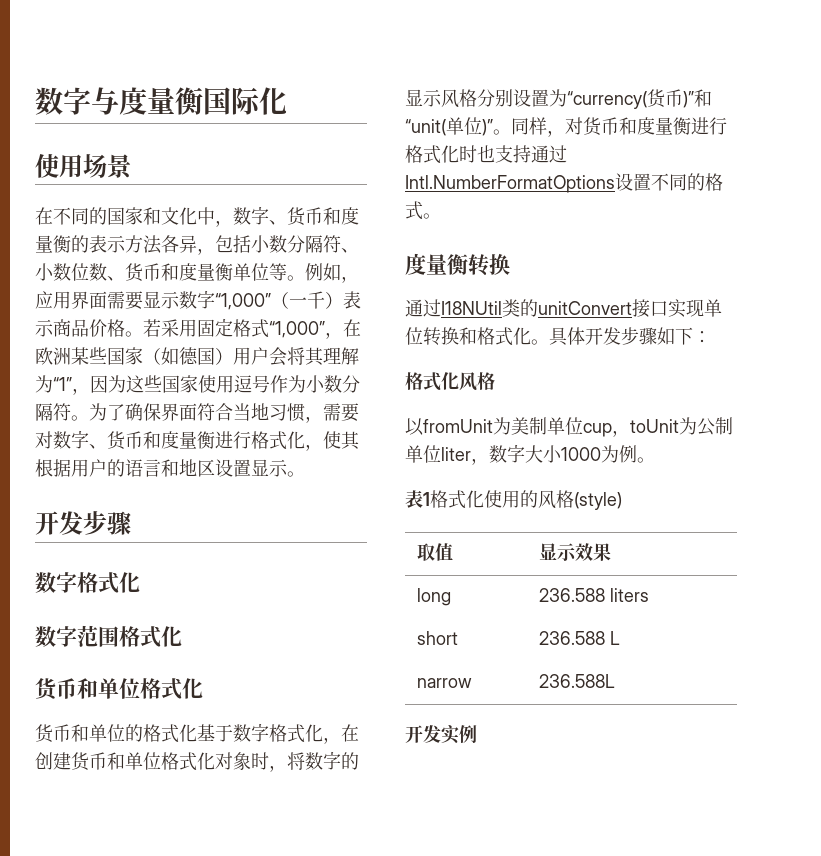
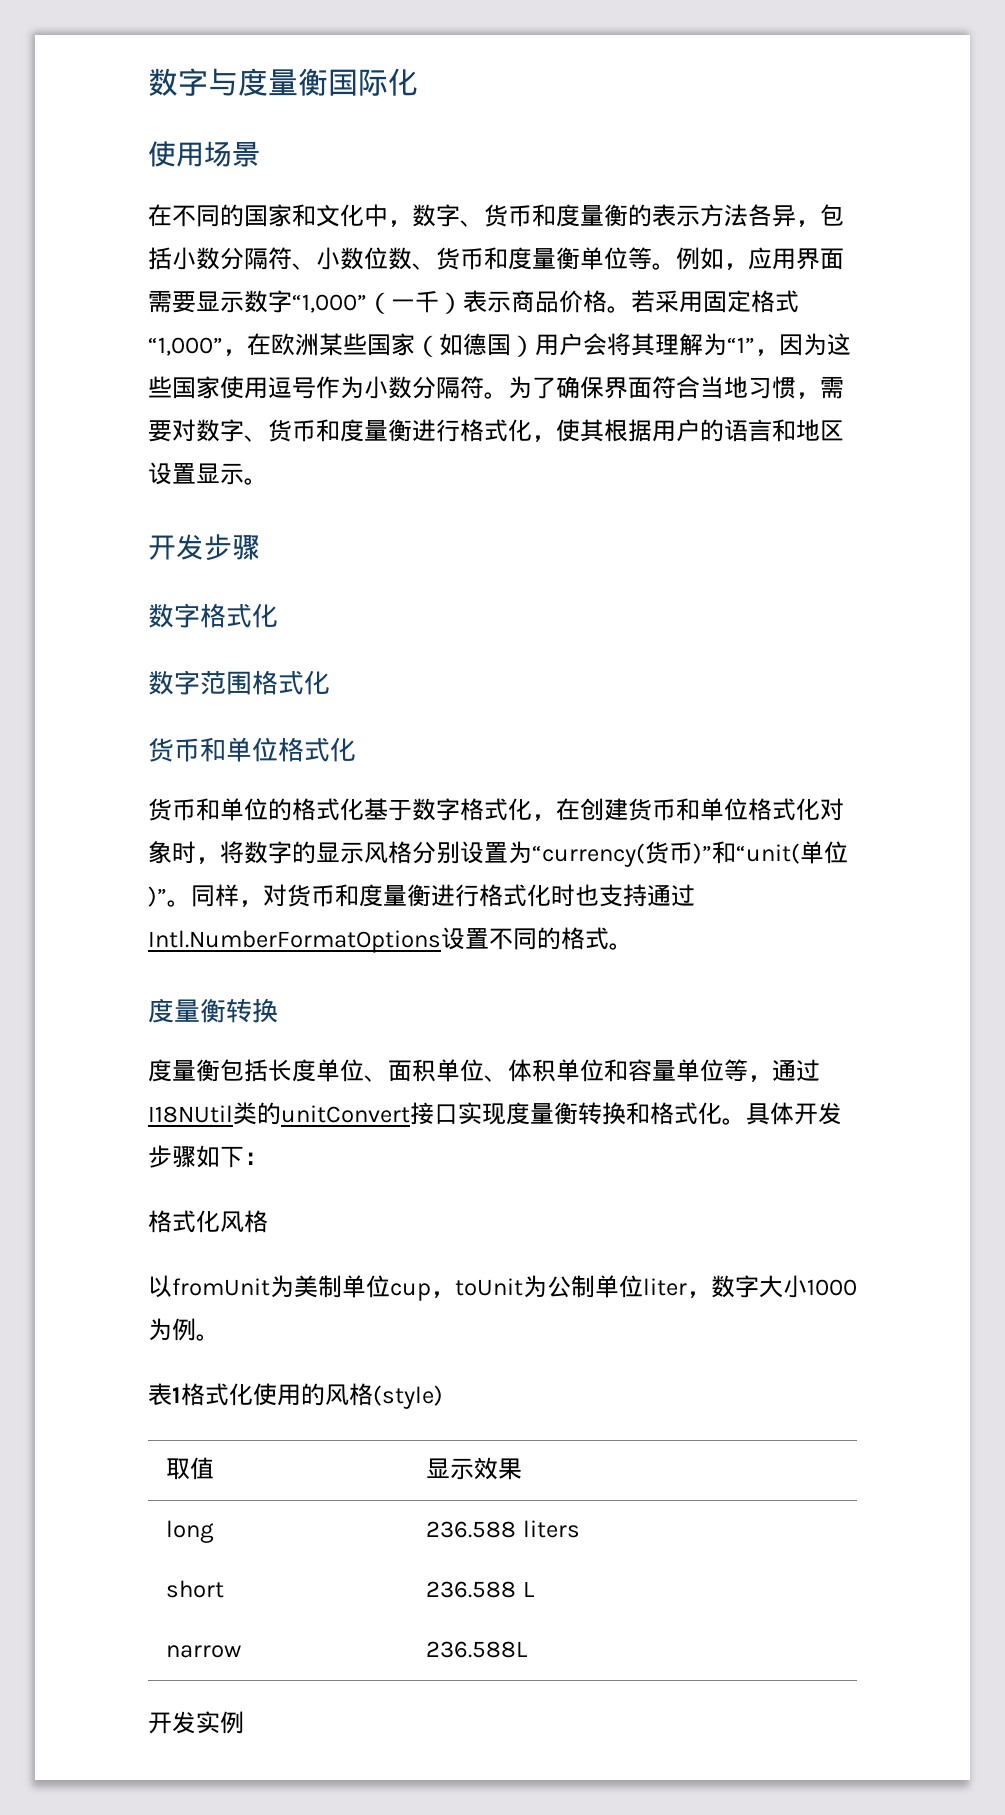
- 通过I18NUtil类的unitConvert接口实现单位转换和格式化。
+ 度量衡包括长度单位、面积单位、体积单位和容量单位等，通过I18NUtil类的unitConvert接口实现度量衡转换和格式化。

